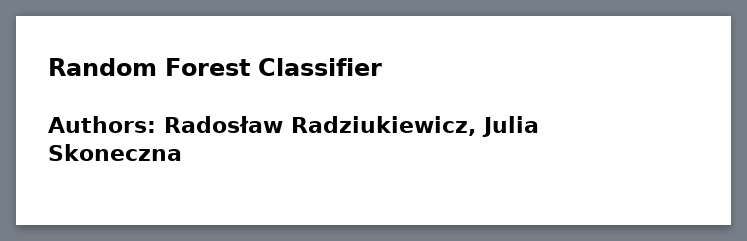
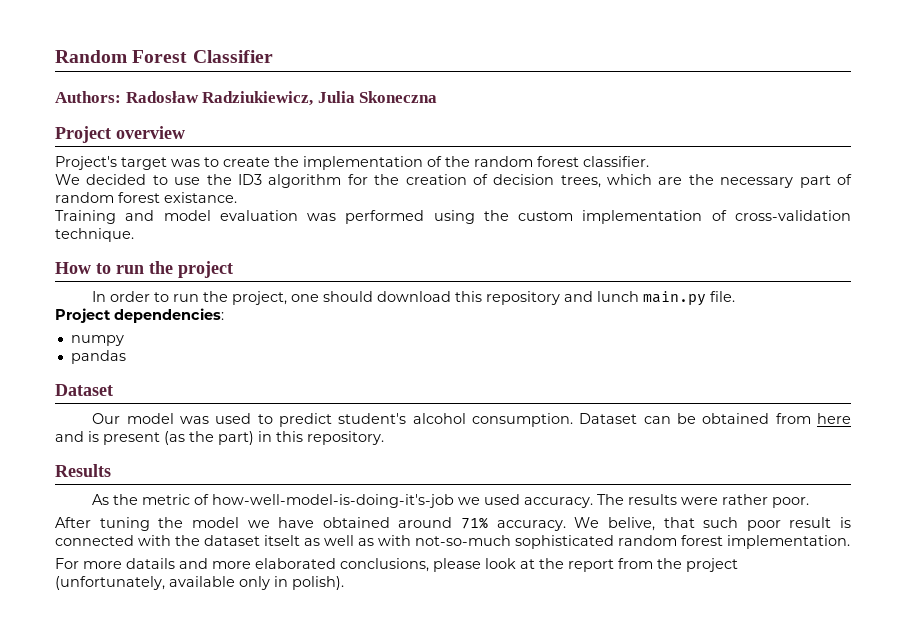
+ Project overview
+ Project's target was to create the implementation of the random forest classifier.
+ We decided to use the ID3 algorithm for the creation of decision trees, which are the necessary part of random forest existance.
+ Training and model evaluation was performed using the custom implementation of cross-validation technique.
+ How to run the project
+ In order to run the project, one should download this repository and lunch main.py file.
+ Project dependencies:
+ numpy
+ pandas
+ Dataset
+ Our model was used to predict student's alcohol consumption. Dataset can be obtained from here and is present (as the part) in this repository.
+ Results
+ As the metric of how-well-model-is-doing-it's-job we used accuracy. The results were rather poor.
+ After tuning the model we have obtained around 71% accuracy. We belive, that such poor result is connected with the dataset itselt as well as with not-so-much sophisticated random forest implementation.
+ For more datails and more elaborated conclusions, please look at the report from the project (unfortunately, available only in polish).

